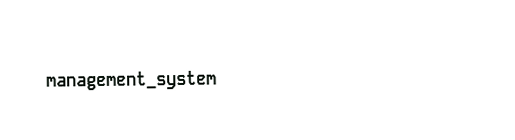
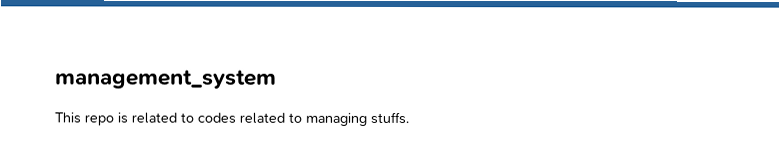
+ This repo is related to codes related to managing stuffs.

